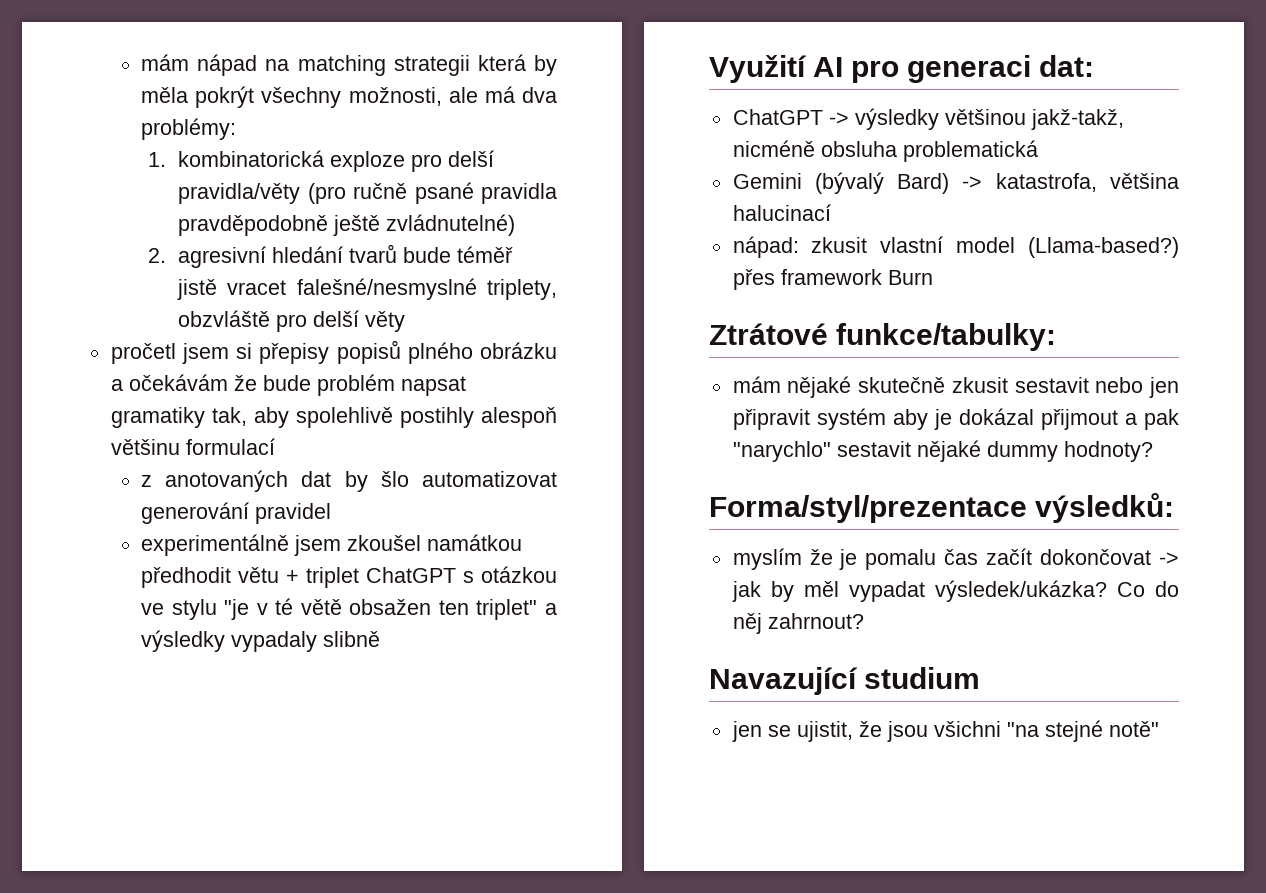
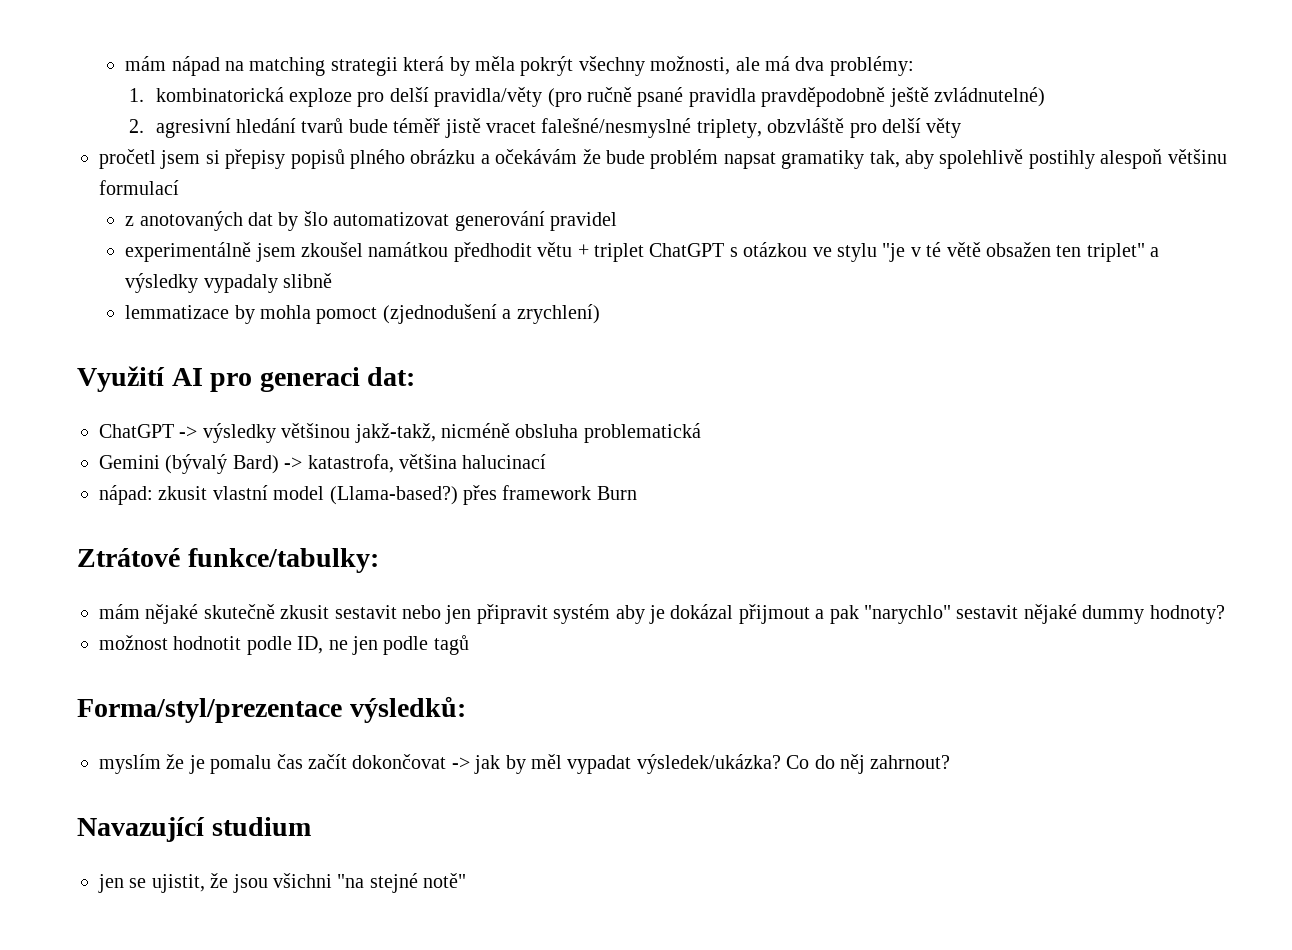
+ lemmatizace by mohla pomoct (zjednodušení a zrychlení)
+ možnost hodnotit podle ID, ne jen podle tagů

